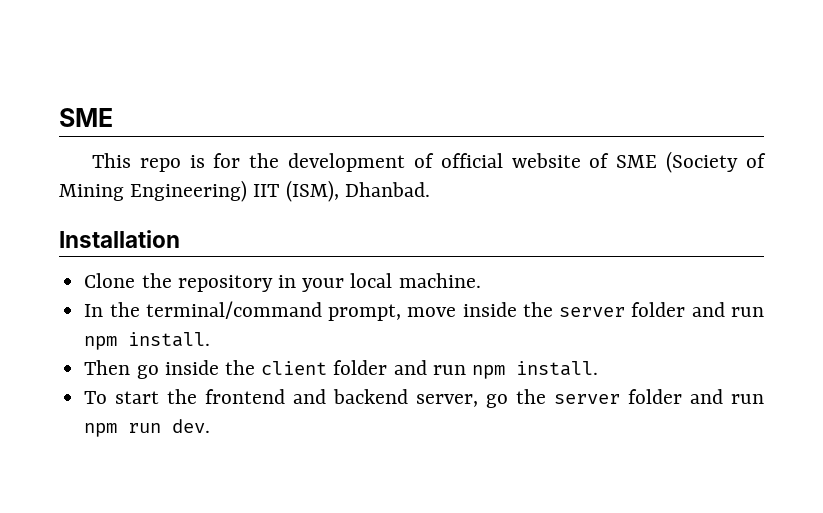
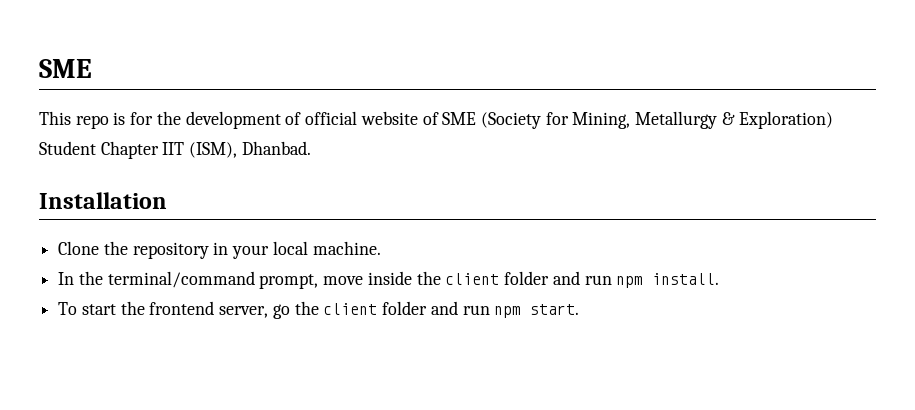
- This repo is for the development of official website of SME (Society of Mining Engineering) IIT (ISM), Dhanbad.
+ This repo is for the development of official website of SME (Society for Mining, Metallurgy & Exploration) Student Chapter IIT (ISM), Dhanbad.
- In the terminal/command prompt, move inside the server folder and run npm install.
- Then go inside the client folder and run npm install.
+ In the terminal/command prompt, move inside the client folder and run npm install.
- To start the frontend and backend server, go the server folder and run npm run dev.
+ To start the frontend server, go the client folder and run npm start.

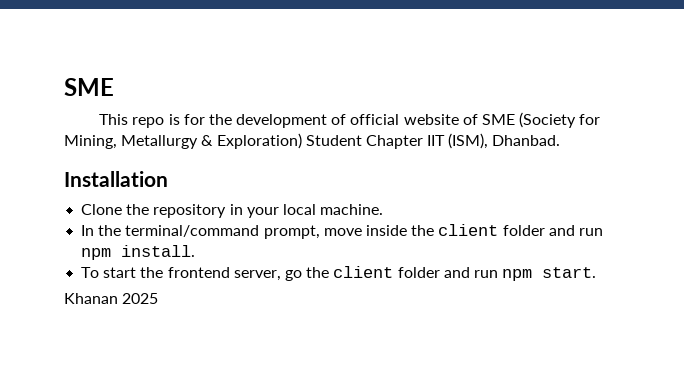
+ Khanan 2025

